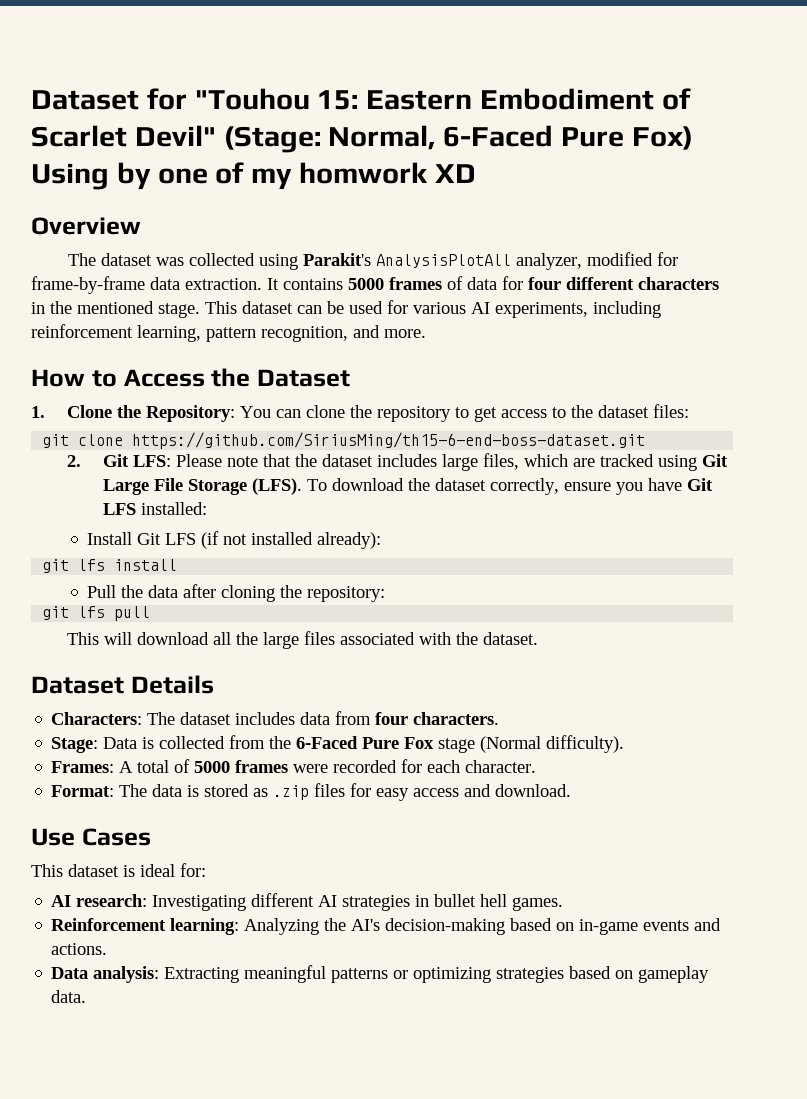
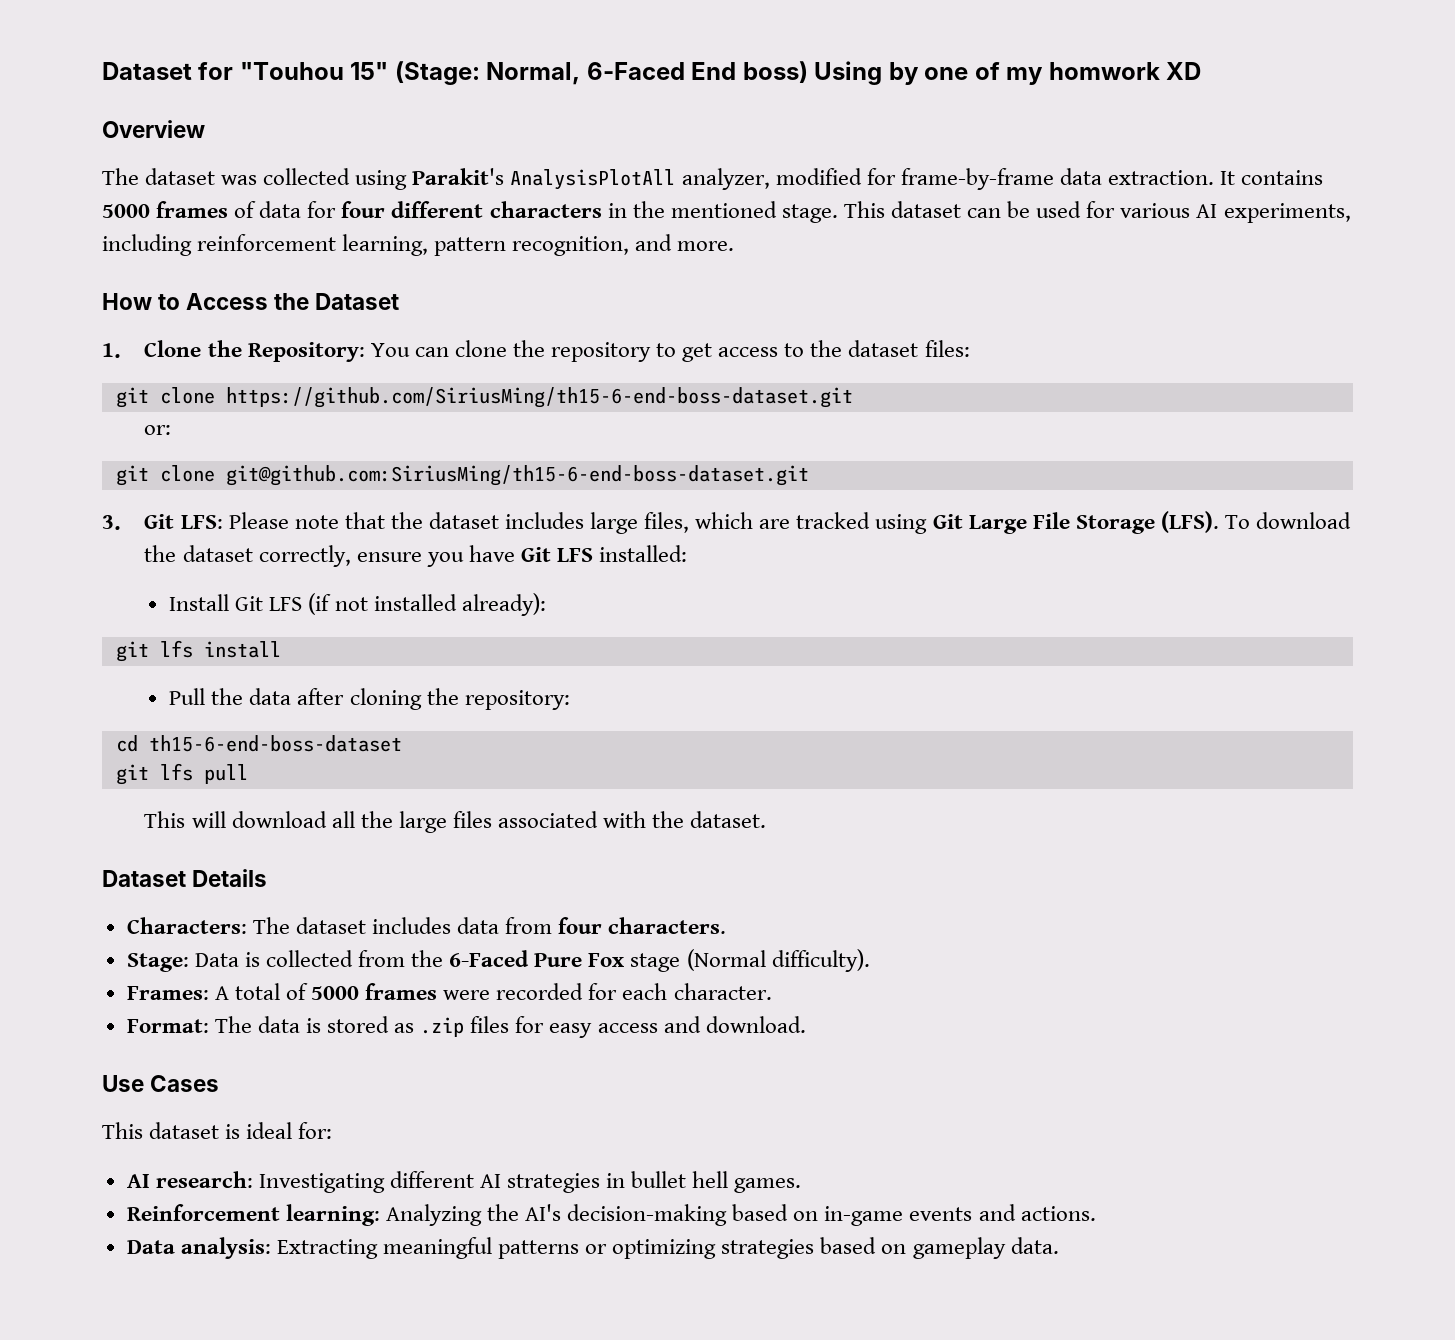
- Dataset for "Touhou 15: Eastern Embodiment of Scarlet Devil" (Stage: Normal, 6-Faced Pure Fox) Using by one of my homwork XD
+ Dataset for "Touhou 15" (Stage: Normal, 6-Faced End boss) Using by one of my homwork XD
- 2. Git LFS: Please note that the dataset includes large files, which are tracked using Git Large File Storage (LFS).
+ or:
+ git clone git@github.com:SiriusMing/th15-6-end-boss-dataset.git
+ 3. Git LFS: Please note that the dataset includes large files, which are tracked using Git Large File Storage (LFS).
+ cd th15-6-end-boss-dataset

